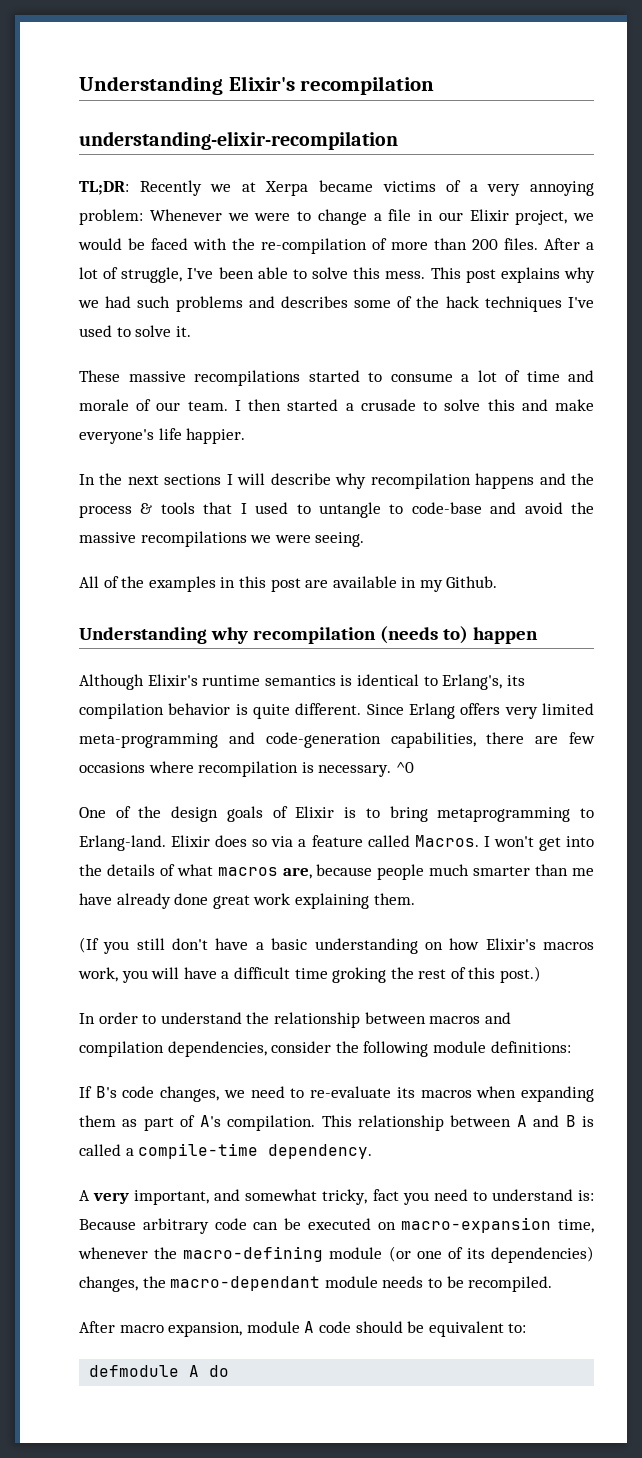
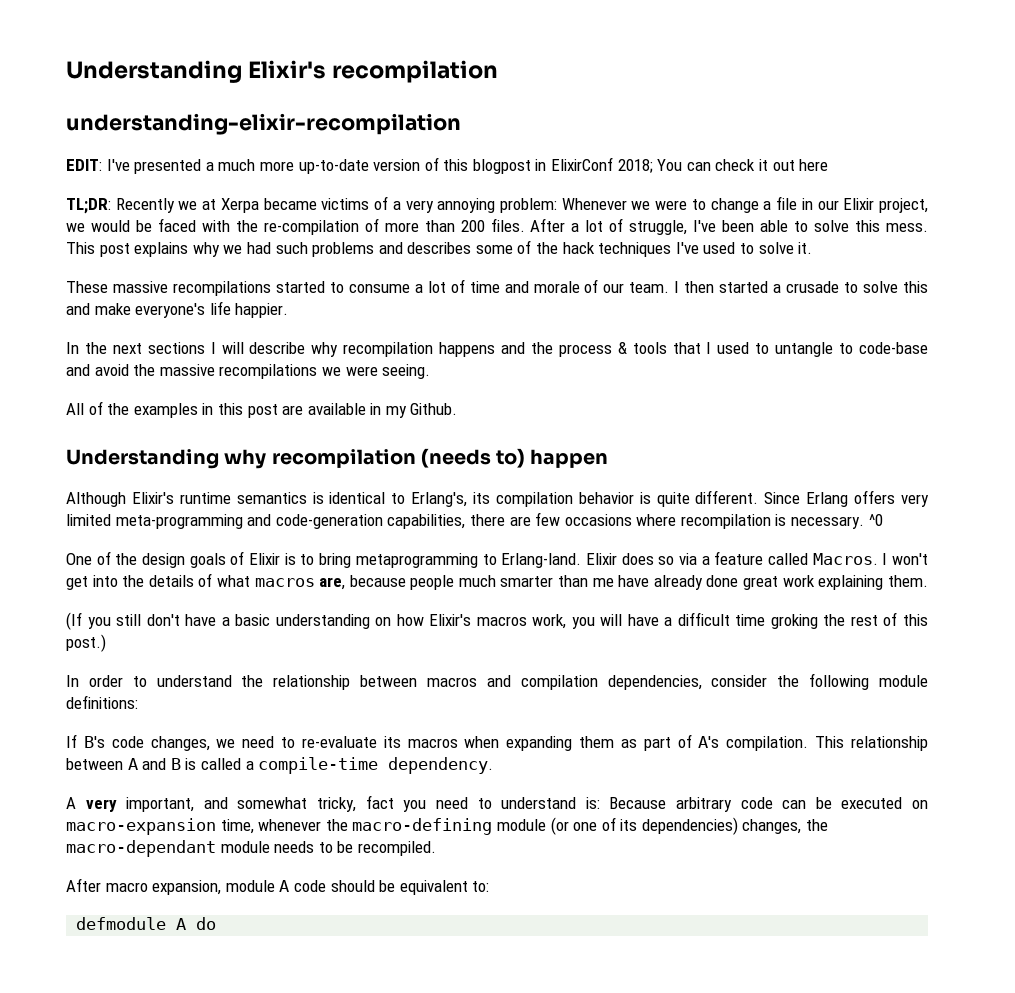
+ EDIT: I've presented a much more up-to-date version of this blogpost in ElixirConf 2018; You can check it out here

